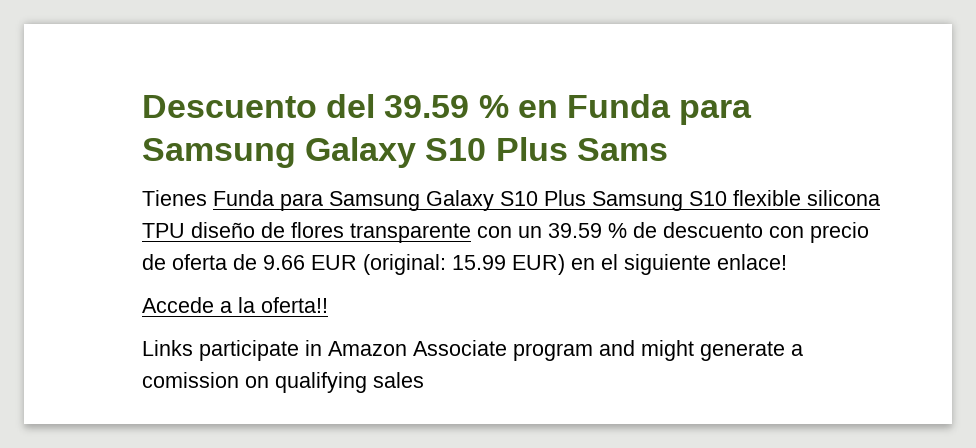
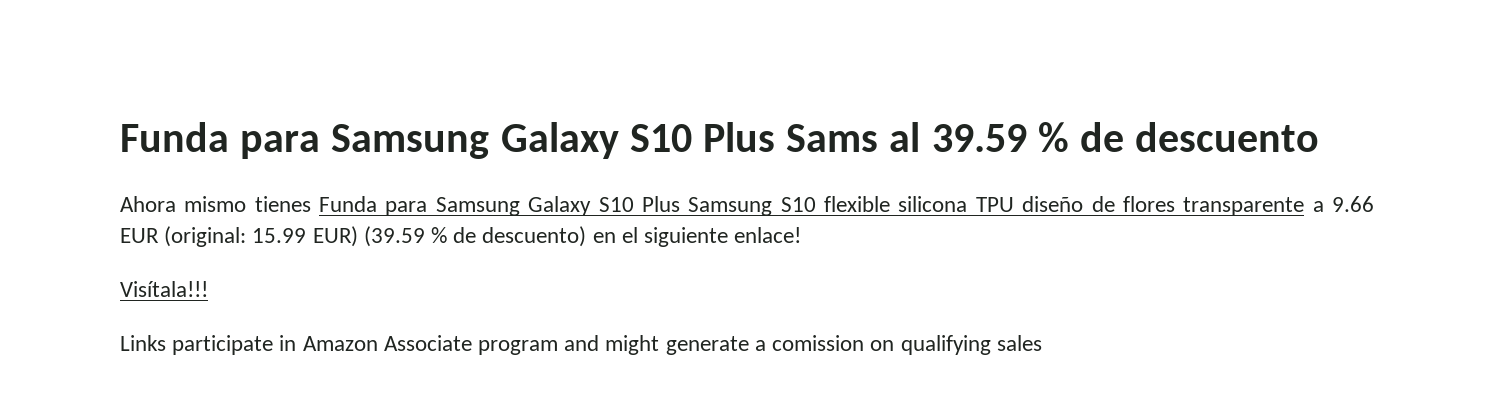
- Descuento del 39.59 % en Funda para Samsung Galaxy S10 Plus Sams
- Tienes Funda para Samsung Galaxy S10 Plus Samsung S10 flexible silicona TPU diseño de flores transparente con un 39.59 % de descuento con precio de oferta de 9.66 EUR (original: 15.99 EUR) en el siguiente enlace!
+ Funda para Samsung Galaxy S10 Plus Sams al 39.59 % de descuento
+ Ahora mismo tienes Funda para Samsung Galaxy S10 Plus Samsung S10 flexible silicona TPU diseño de flores transparente a 9.66 EUR (original: 15.99 EUR) (39.59 % de descuento) en el siguiente enlace!
- Accede a la oferta!!
+ Visítala!!!

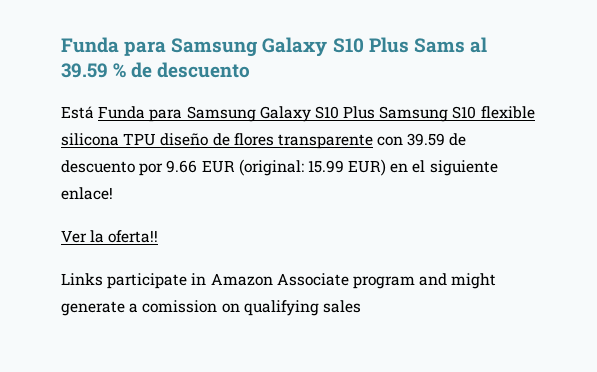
- Ahora mismo tienes Funda para Samsung Galaxy S10 Plus Samsung S10 flexible silicona TPU diseño de flores transparente a 9.66 EUR (original: 15.99 EUR) (39.59 % de descuento) en el siguiente enlace!
+ Está Funda para Samsung Galaxy S10 Plus Samsung S10 flexible silicona TPU diseño de flores transparente con 39.59 de descuento por 9.66 EUR (original: 15.99 EUR) en el siguiente enlace!
- Visítala!!!
+ Ver la oferta!!

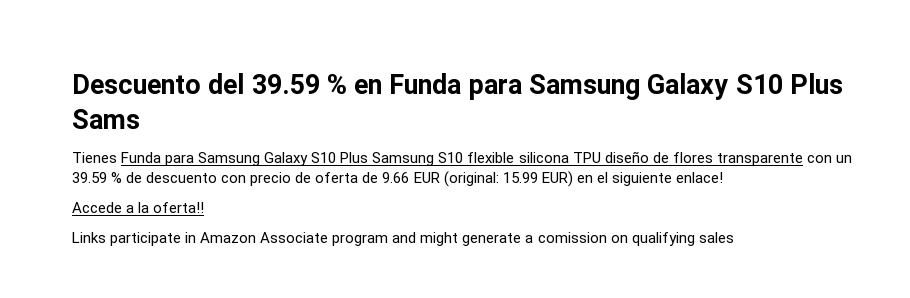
- Funda para Samsung Galaxy S10 Plus Sams al 39.59 % de descuento
- Está Funda para Samsung Galaxy S10 Plus Samsung S10 flexible silicona TPU diseño de flores transparente con 39.59 de descuento por 9.66 EUR (original: 15.99 EUR) en el siguiente enlace!
+ Descuento del 39.59 % en Funda para Samsung Galaxy S10 Plus Sams
+ Tienes Funda para Samsung Galaxy S10 Plus Samsung S10 flexible silicona TPU diseño de flores transparente con un 39.59 % de descuento con precio de oferta de 9.66 EUR (original: 15.99 EUR) en el siguiente enlace!
- Ver la oferta!!
+ Accede a la oferta!!

